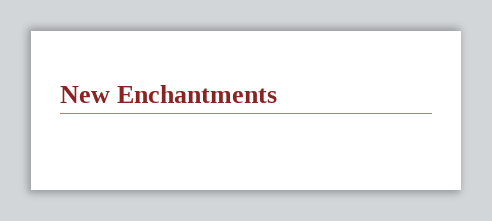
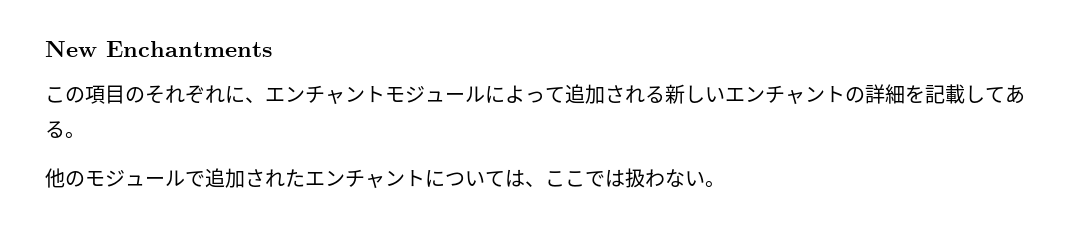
+ この項目のそれぞれに、エンチャントモジュールによって追加される新しいエンチャントの詳細を記載してある。
+ 他のモジュールで追加されたエンチャントについては、ここでは扱わない。

